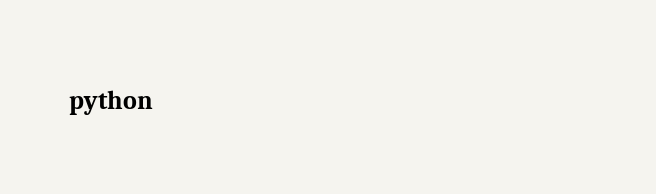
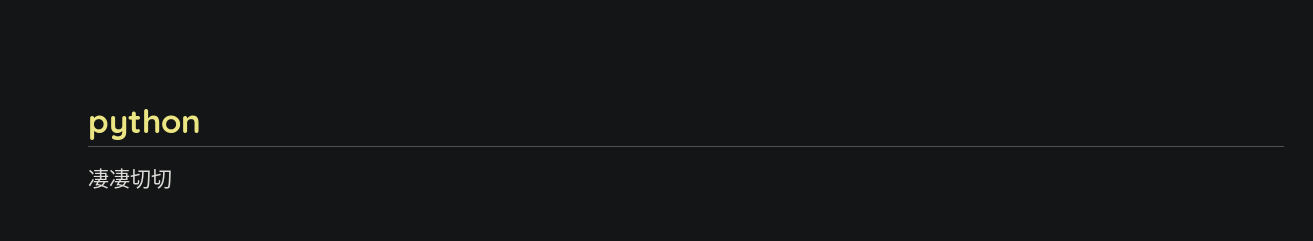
+ 凄凄切切

